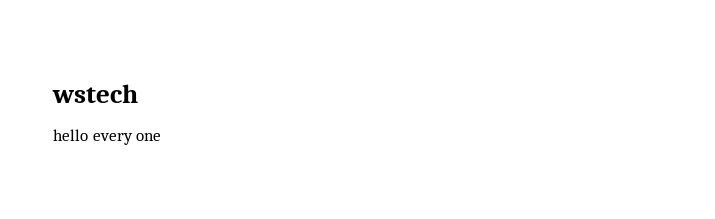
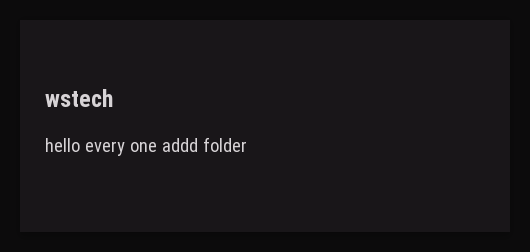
- hello every one
+ hello every one addd folder

